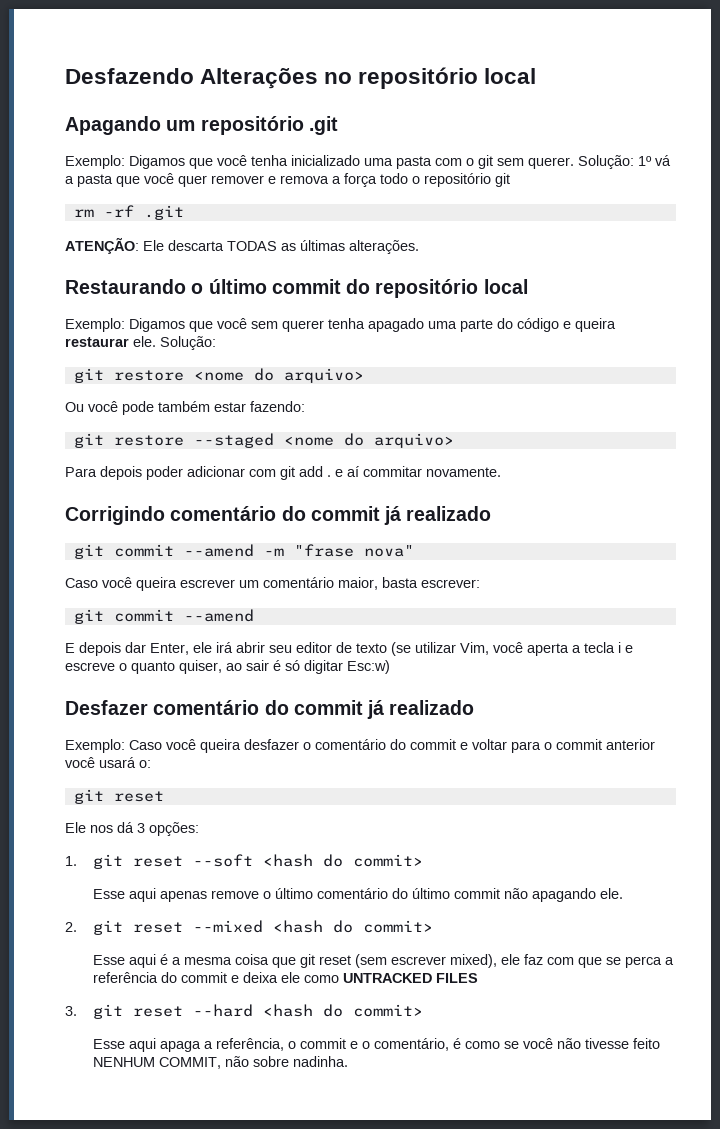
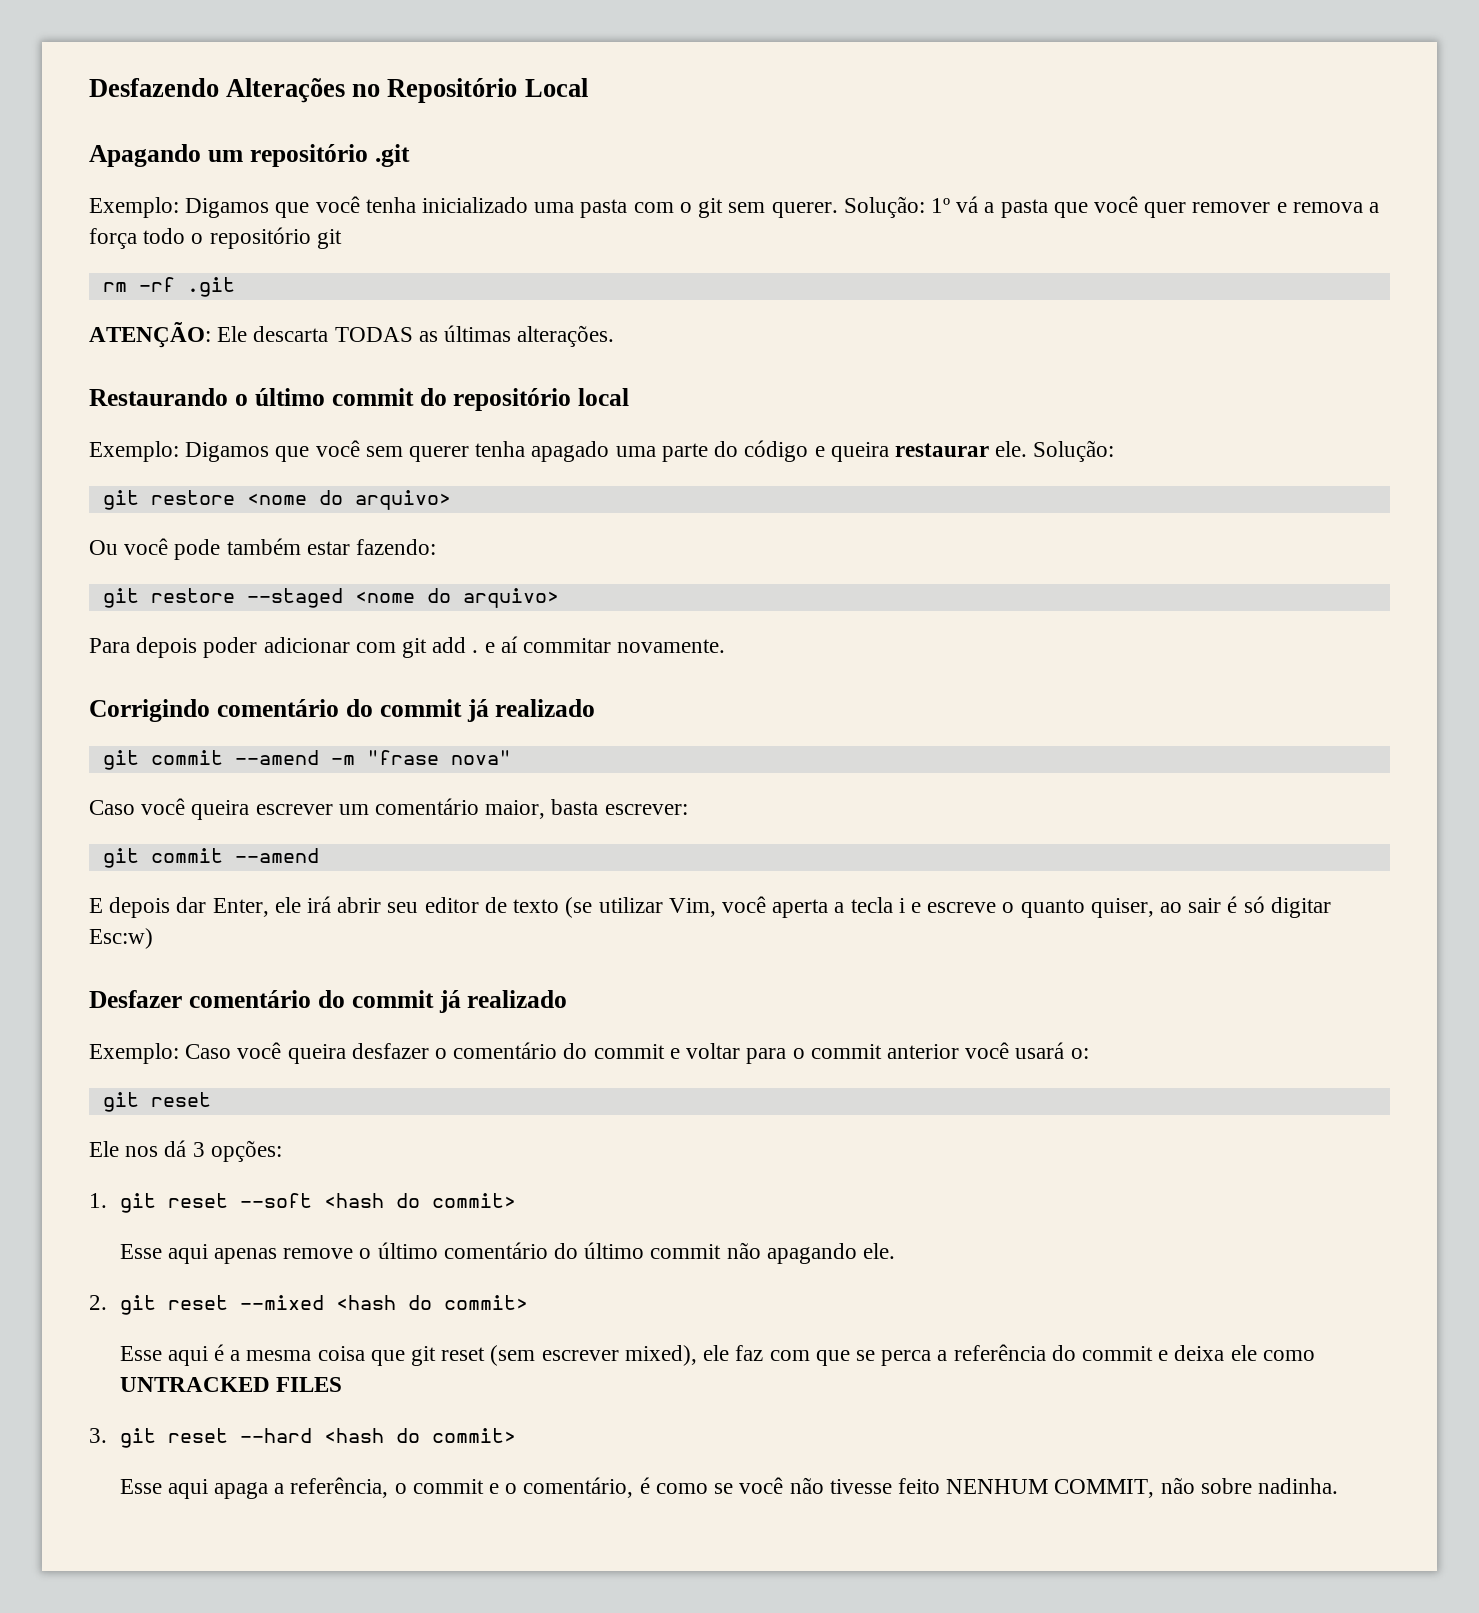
- Desfazendo Alterações no repositório local
+ Desfazendo Alterações no Repositório Local

